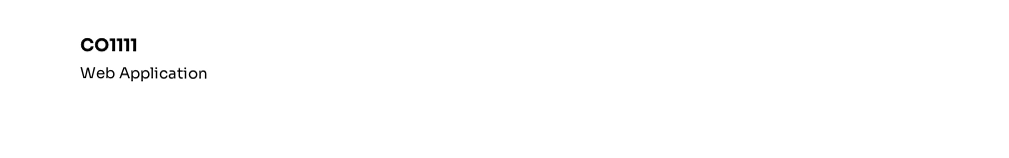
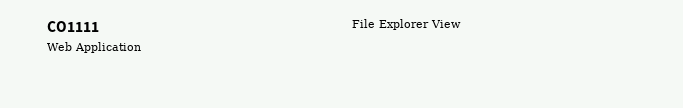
+ File Explorer View

